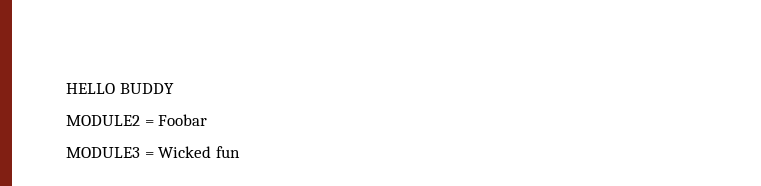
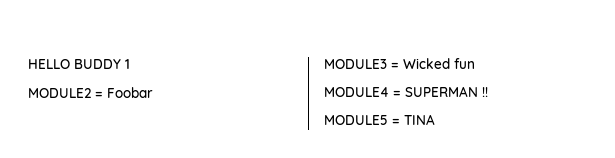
- HELLO BUDDY
+ HELLO BUDDY 1
+ MODULE4 = SUPERMAN !!
+ MODULE5 = TINA

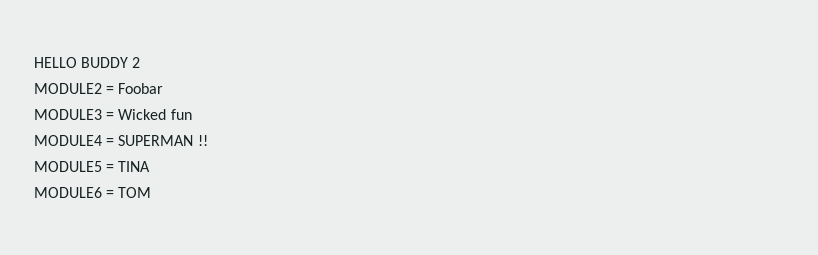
- HELLO BUDDY 1
+ HELLO BUDDY 2
+ MODULE6 = TOM

